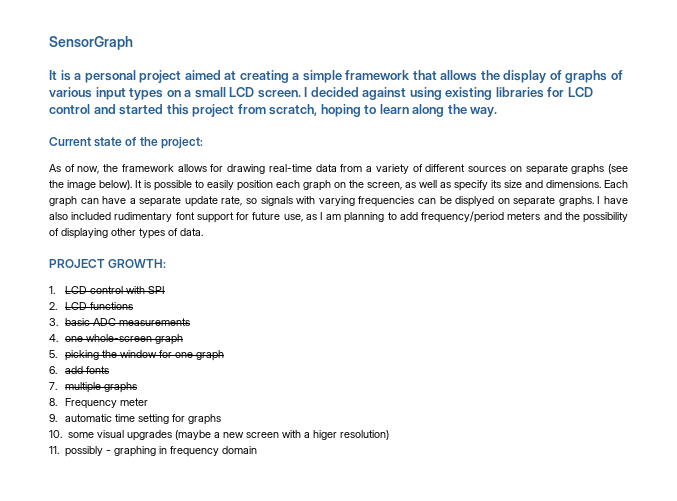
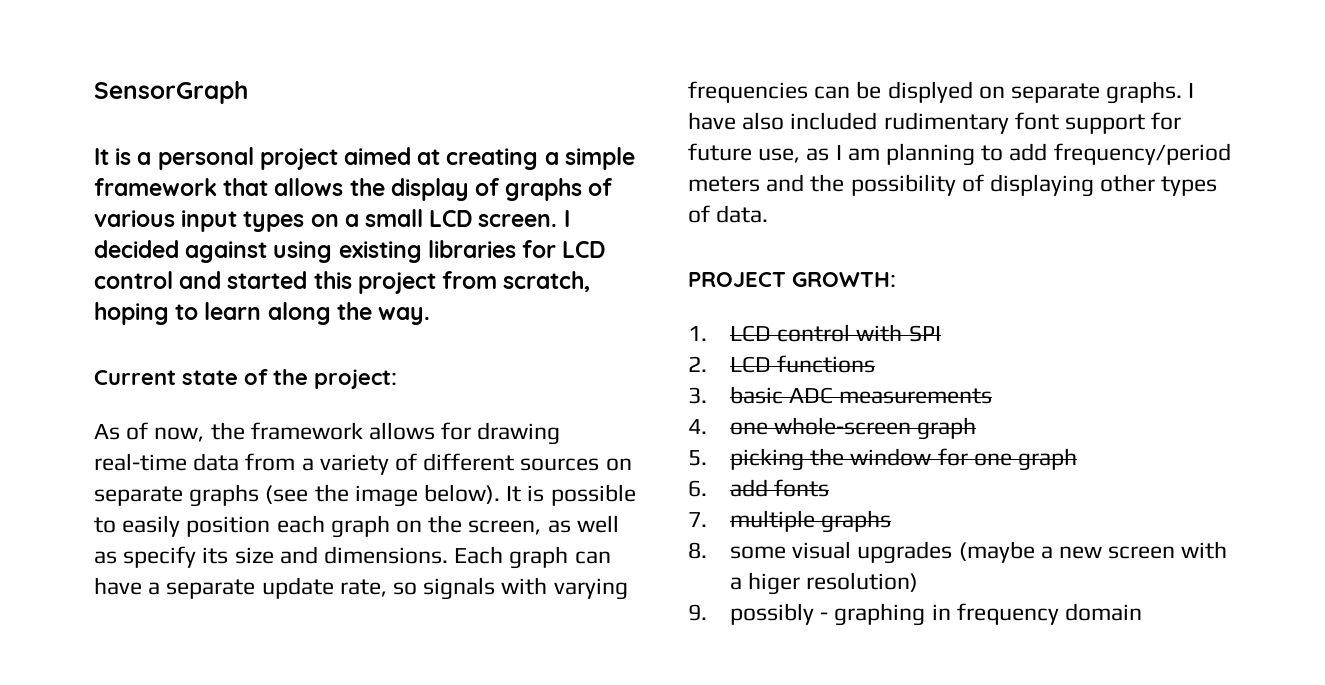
- 8. Frequency meter
- 9. automatic time setting for graphs
- 10. some visual upgrades (maybe a new screen with a higer resolution)
+ 8. some visual upgrades (maybe a new screen with a higer resolution)
- 11. possibly - graphing in frequency domain
+ 9. possibly - graphing in frequency domain

